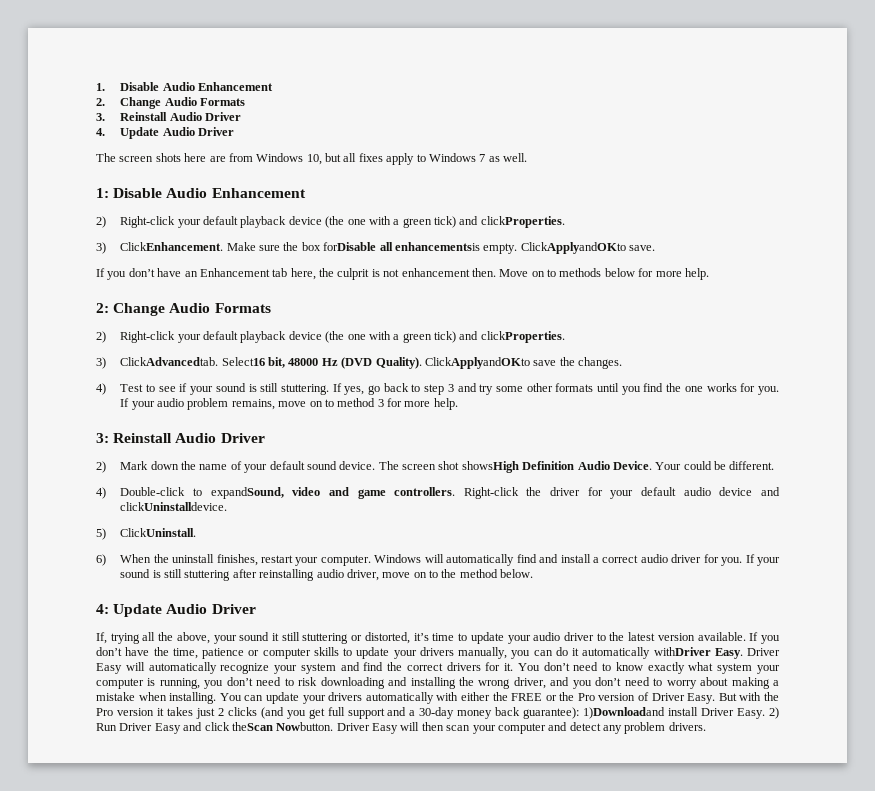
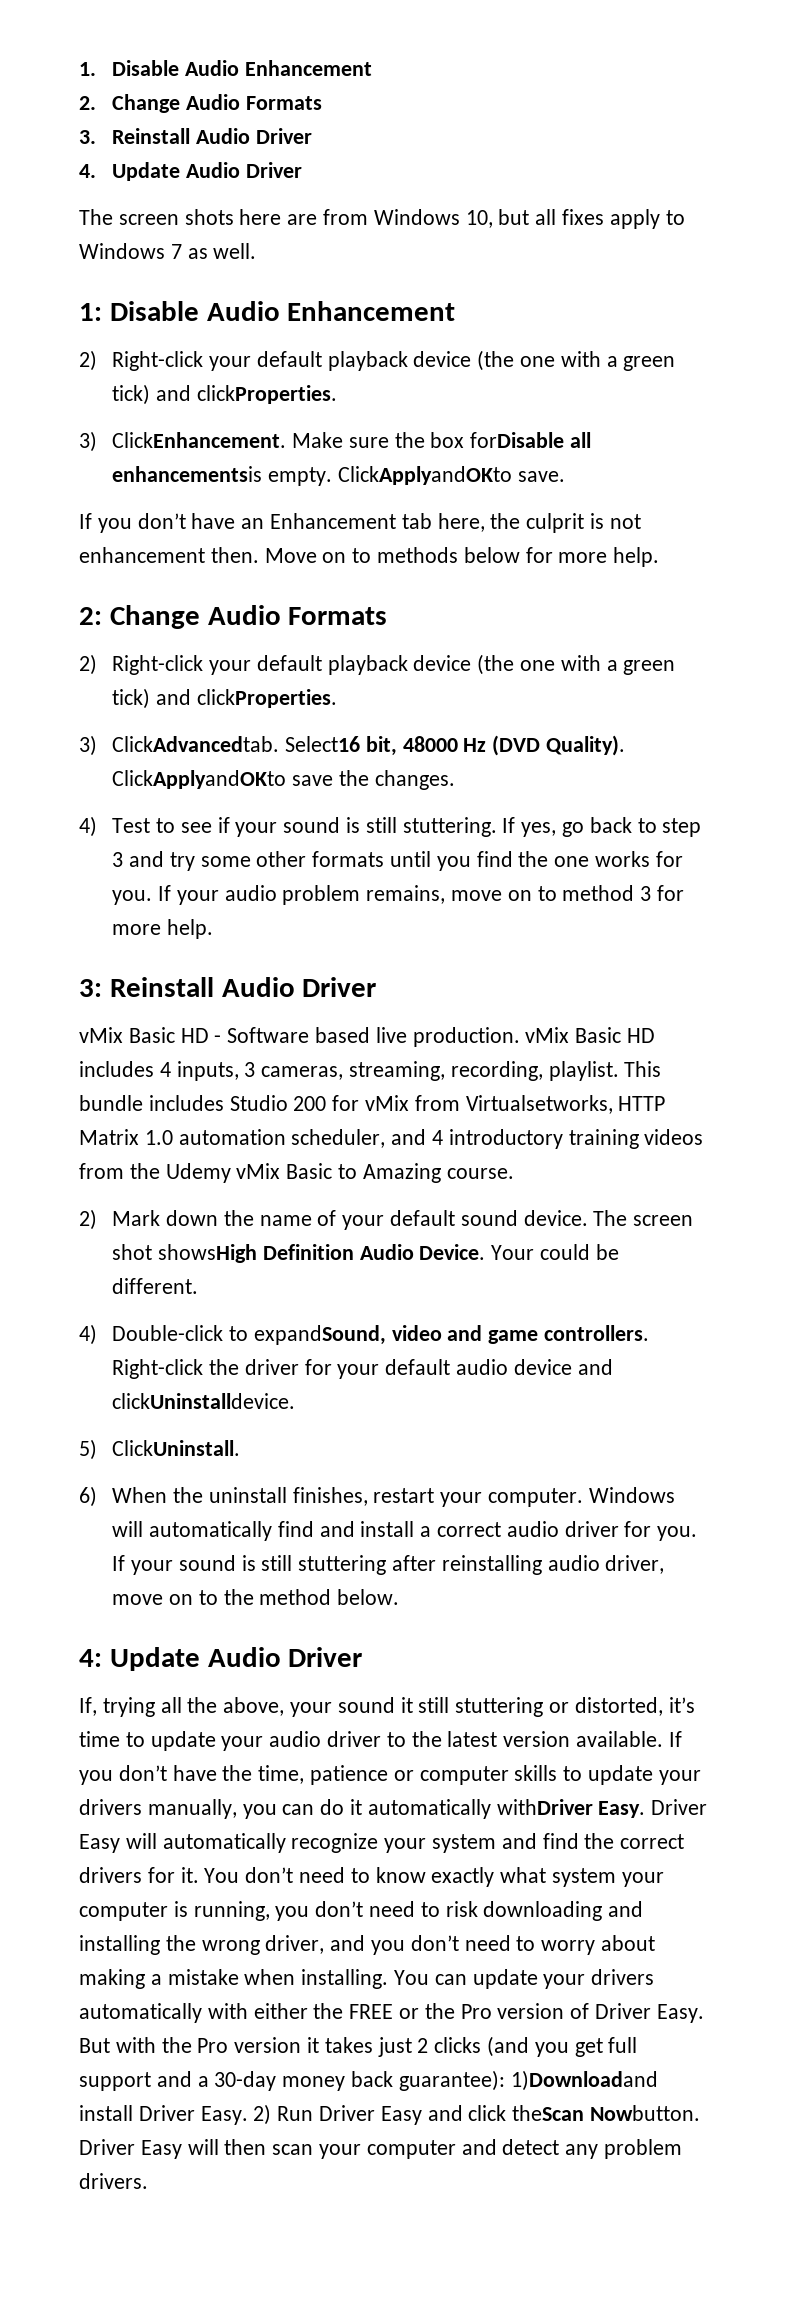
+ vMix Basic HD - Software based live production. vMix Basic HD includes 4 inputs, 3 cameras, streaming, recording, playlist. This bundle includes Studio 200 for vMix from Virtualsetworks, HTTP Matrix 1.0 automation scheduler, and 4 introductory training videos from the Udemy vMix Basic to Amazing course.

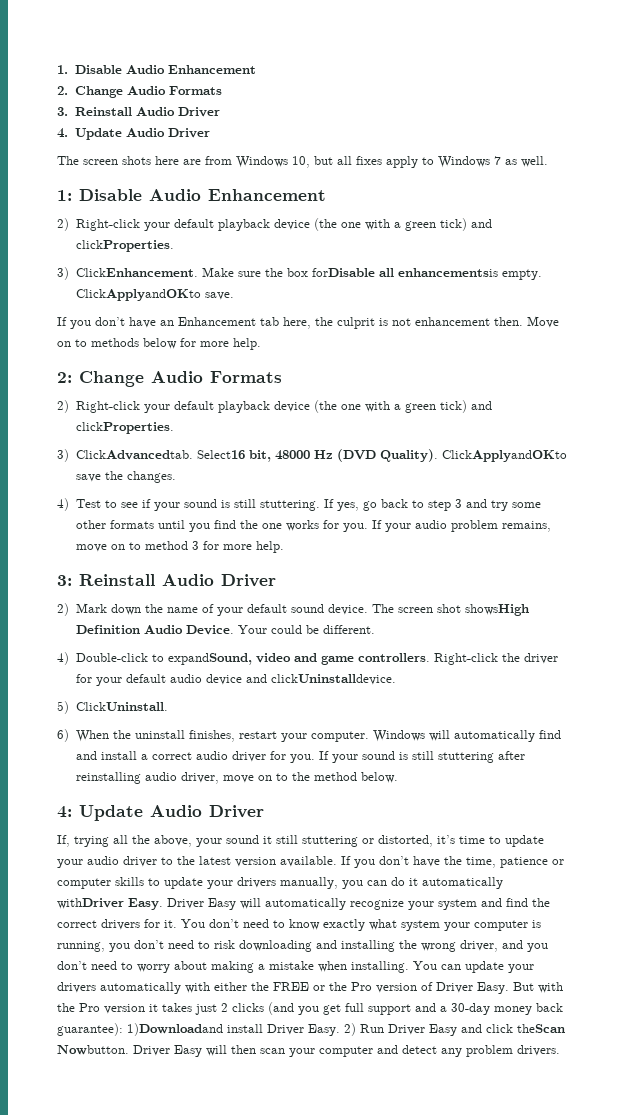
- vMix Basic HD - Software based live production. vMix Basic HD includes 4 inputs, 3 cameras, streaming, recording, playlist. This bundle includes Studio 200 for vMix from Virtualsetworks, HTTP Matrix 1.0 automation scheduler, and 4 introductory training videos from the Udemy vMix Basic to Amazing course.

